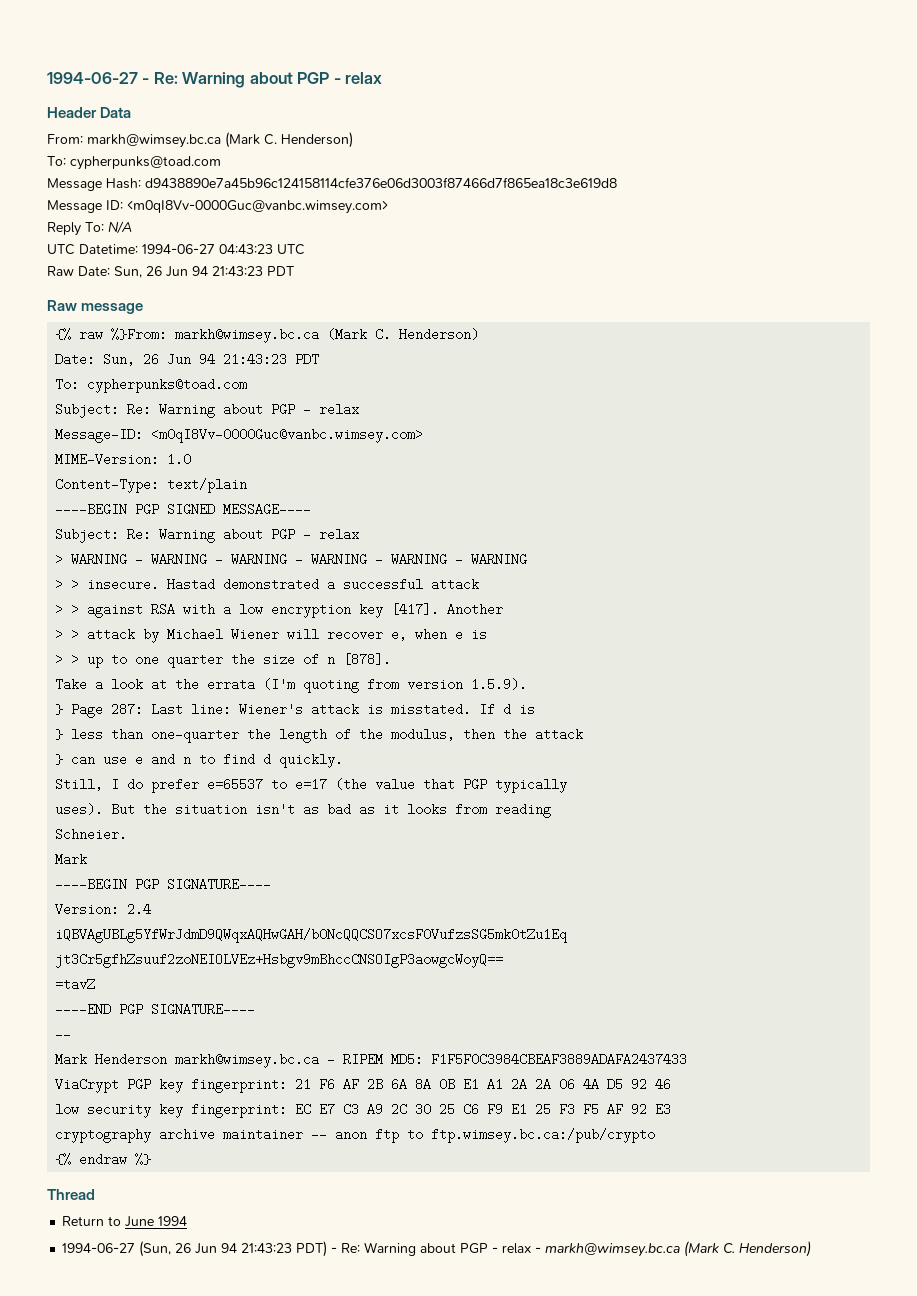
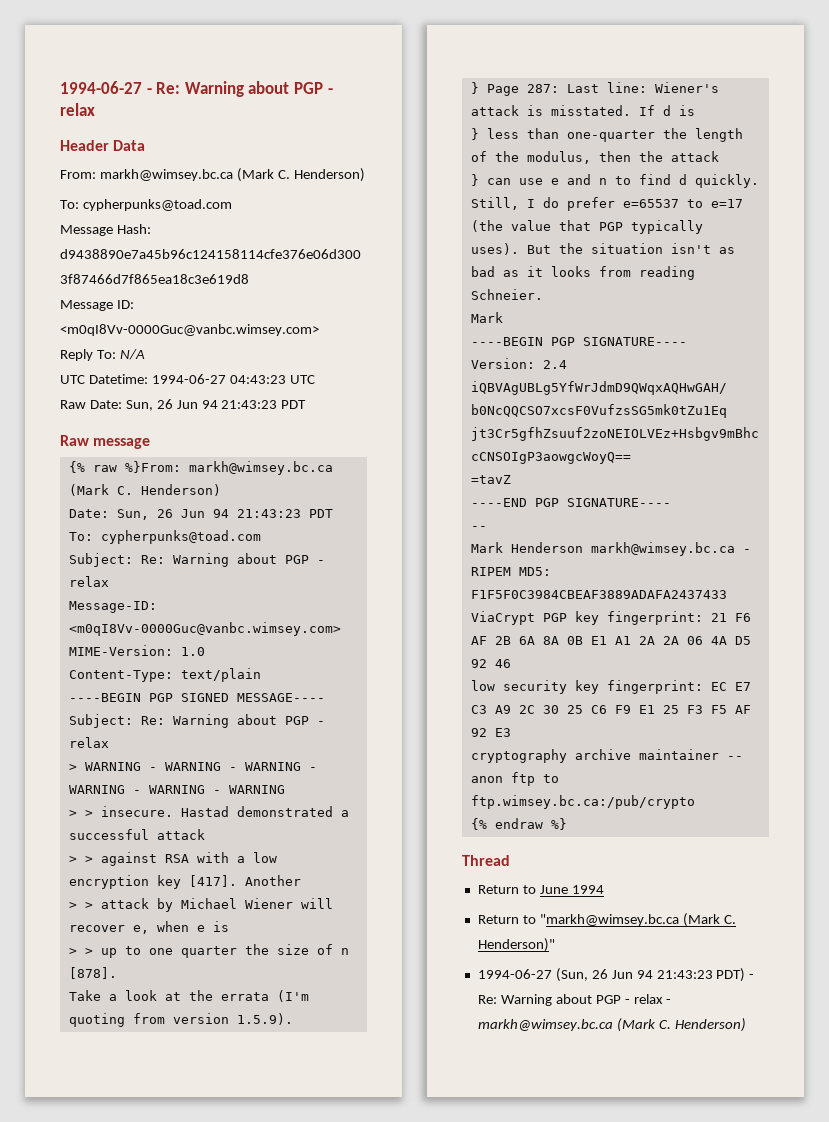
+ Return to "markh@wimsey.bc.ca (Mark C. Henderson)"

